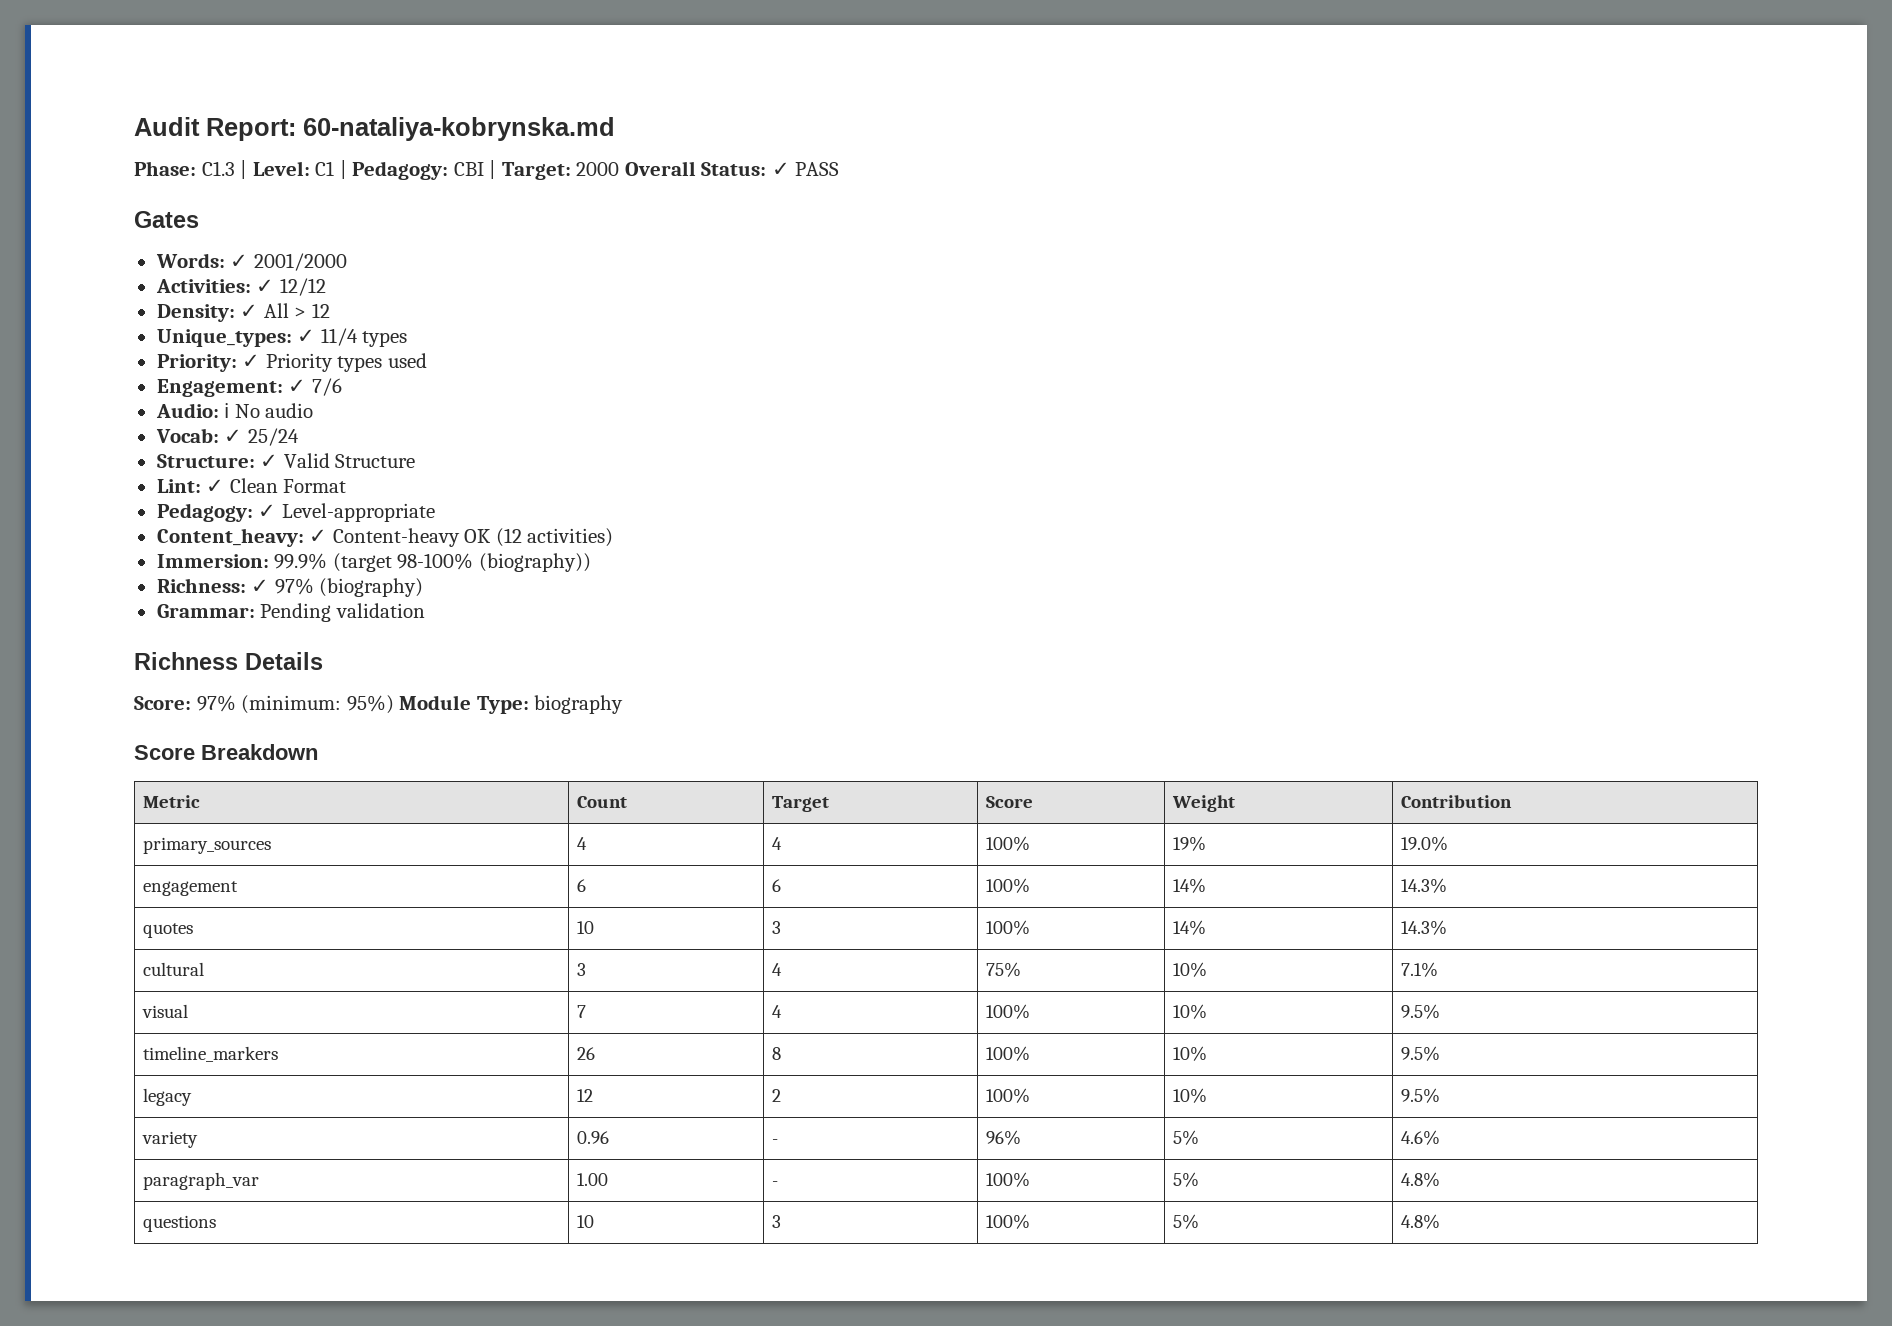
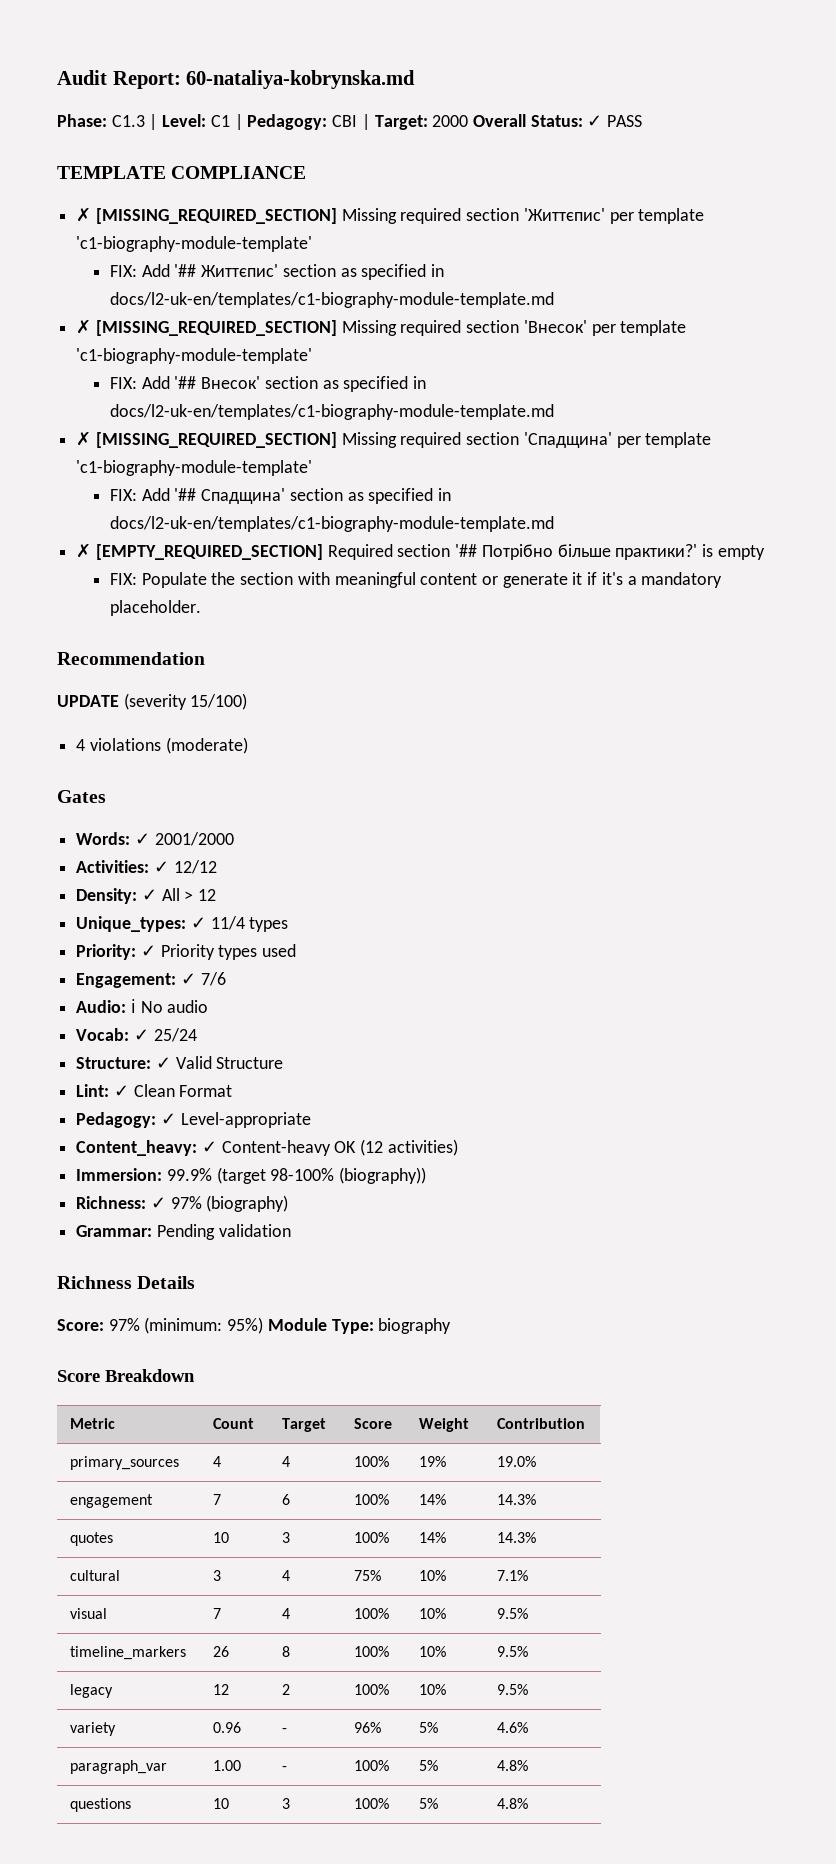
+ TEMPLATE COMPLIANCE
+ ✗ [MISSING_REQUIRED_SECTION] Missing required section 'Життєпис' per template 'c1-biography-module-template'
+ FIX: Add '## Життєпис' section as specified in docs/l2-uk-en/templates/c1-biography-module-template.md
+ ✗ [MISSING_REQUIRED_SECTION] Missing required section 'Внесок' per template 'c1-biography-module-template'
+ FIX: Add '## Внесок' section as specified in docs/l2-uk-en/templates/c1-biography-module-template.md
+ ✗ [MISSING_REQUIRED_SECTION] Missing required section 'Спадщина' per template 'c1-biography-module-template'
+ FIX: Add '## Спадщина' section as specified in docs/l2-uk-en/templates/c1-biography-module-template.md
+ ✗ [EMPTY_REQUIRED_SECTION] Required section '## Потрібно більше практики?' is empty
+ FIX: Populate the section with meaningful content or generate it if it's a mandatory placeholder.
+ Recommendation
+ UPDATE (severity 15/100)
+ 4 violations (moderate)
- engagement | 6 | 6 | 100% | 14% | 14.3%
+ engagement | 7 | 6 | 100% | 14% | 14.3%

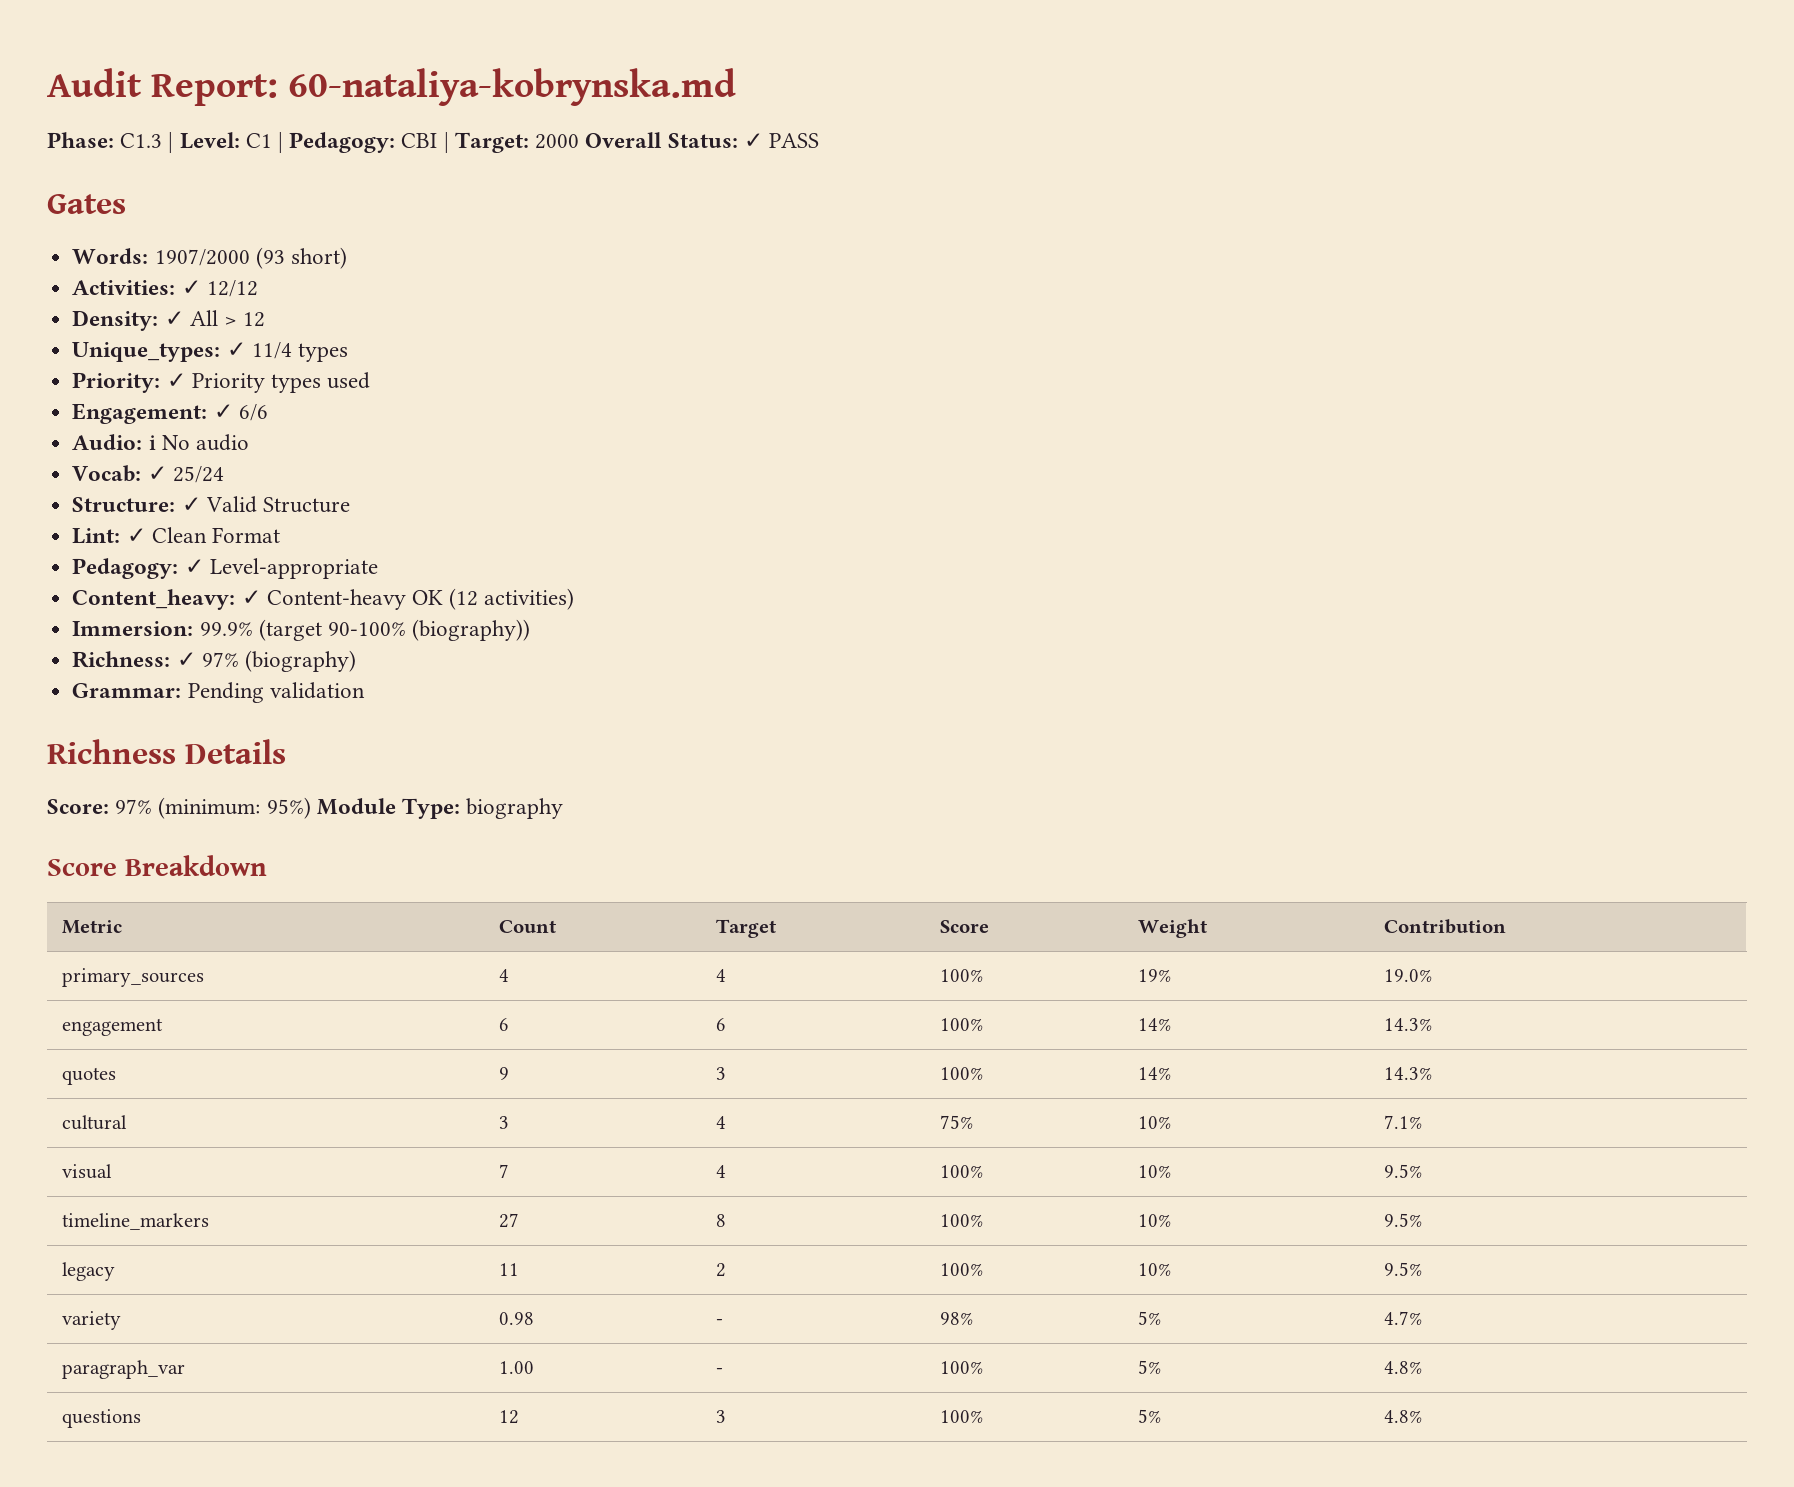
- TEMPLATE COMPLIANCE
- ✗ [MISSING_REQUIRED_SECTION] Missing required section 'Життєпис' per template 'c1-biography-module-template'
- FIX: Add '## Життєпис' section as specified in docs/l2-uk-en/templates/c1-biography-module-template.md
- ✗ [MISSING_REQUIRED_SECTION] Missing required section 'Внесок' per template 'c1-biography-module-template'
- FIX: Add '## Внесок' section as specified in docs/l2-uk-en/templates/c1-biography-module-template.md
- ✗ [MISSING_REQUIRED_SECTION] Missing required section 'Спадщина' per template 'c1-biography-module-template'
- FIX: Add '## Спадщина' section as specified in docs/l2-uk-en/templates/c1-biography-module-template.md
- ✗ [EMPTY_REQUIRED_SECTION] Required section '## Потрібно більше практики?' is empty
- FIX: Populate the section with meaningful content or generate it if it's a mandatory placeholder.
- Recommendation
- UPDATE (severity 15/100)
- 4 violations (moderate)
- Words: ✓ 2001/2000
+ Words: 1907/2000 (93 short)
- Engagement: ✓ 7/6
+ Engagement: ✓ 6/6
- Immersion: 99.9% (target 98-100% (biography))
+ Immersion: 99.9% (target 90-100% (biography))
- engagement | 7 | 6 | 100% | 14% | 14.3%
+ engagement | 6 | 6 | 100% | 14% | 14.3%
- quotes | 10 | 3 | 100% | 14% | 14.3%
+ quotes | 9 | 3 | 100% | 14% | 14.3%
- timeline_markers | 26 | 8 | 100% | 10% | 9.5%
+ timeline_markers | 27 | 8 | 100% | 10% | 9.5%
- legacy | 12 | 2 | 100% | 10% | 9.5%
+ legacy | 11 | 2 | 100% | 10% | 9.5%
- variety | 0.96 | - | 96% | 5% | 4.6%
+ variety | 0.98 | - | 98% | 5% | 4.7%
- questions | 10 | 3 | 100% | 5% | 4.8%
+ questions | 12 | 3 | 100% | 5% | 4.8%

